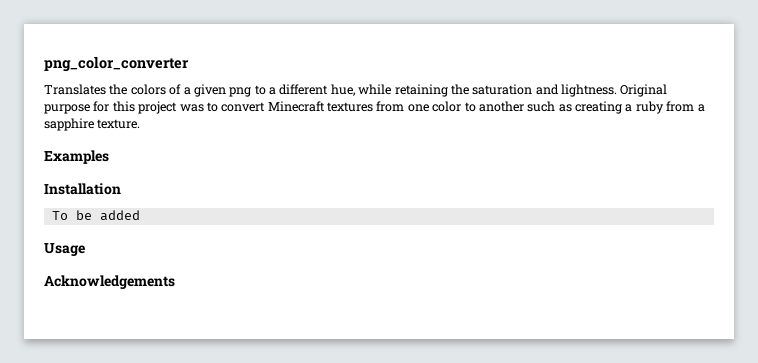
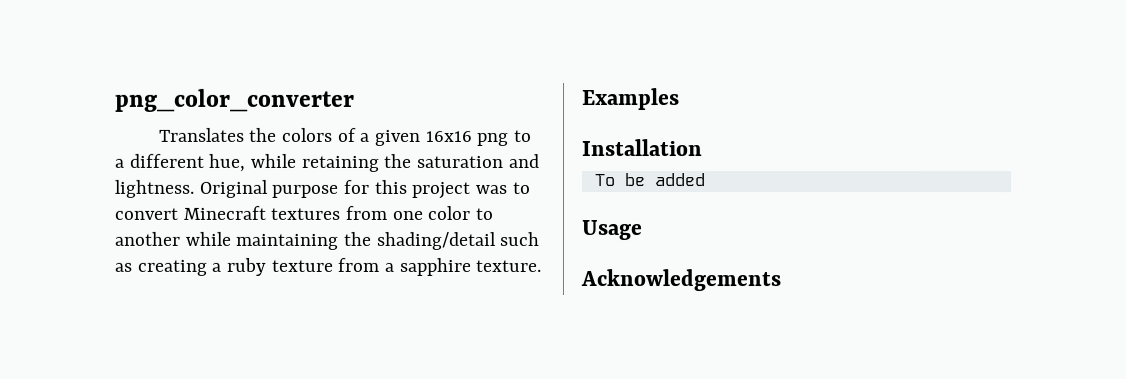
- Translates the colors of a given png to a different hue, while retaining the saturation and lightness.
+ Translates the colors of a given 16x16 png to a different hue, while retaining the saturation and lightness.
- Original purpose for this project was to convert Minecraft textures from one color to another such as creating a ruby from a sapphire texture.
+ Original purpose for this project was to convert Minecraft textures from one color to another while maintaining the shading/detail such as creating a ruby texture from a sapphire texture.

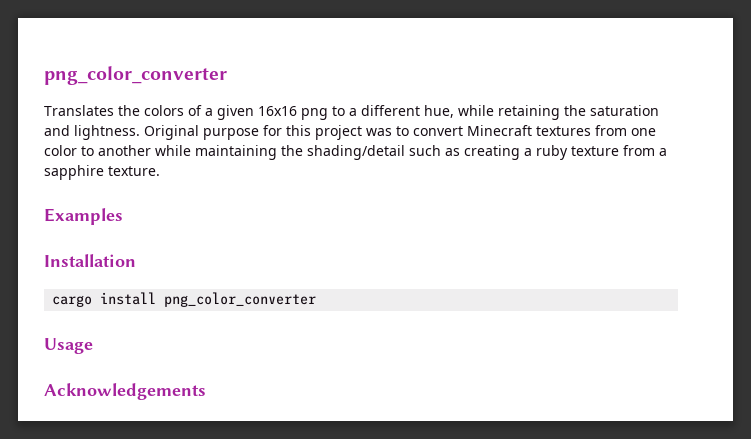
- To be added
+ cargo install png_color_converter

